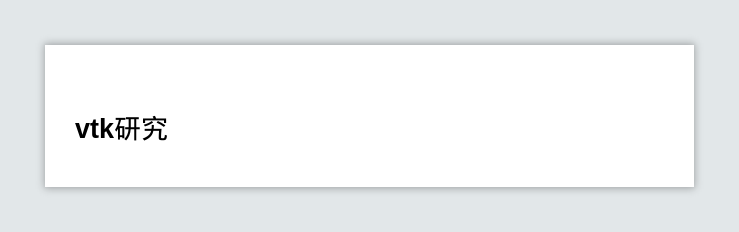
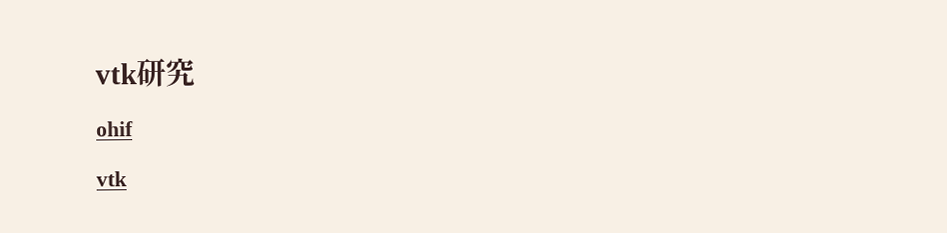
+ ohif
+ vtk

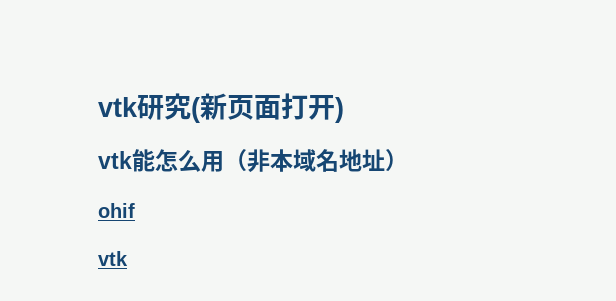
- vtk研究
+ vtk研究(新页面打开)
+ vtk能怎么用（非本域名地址）

